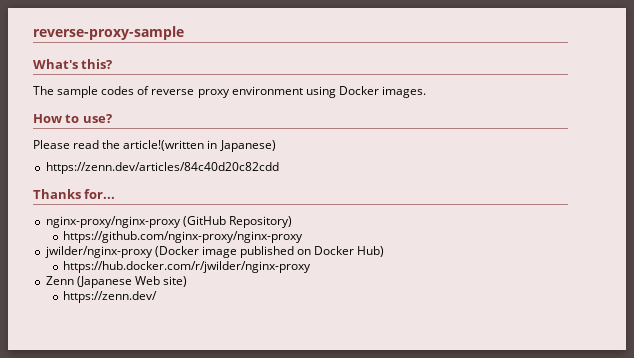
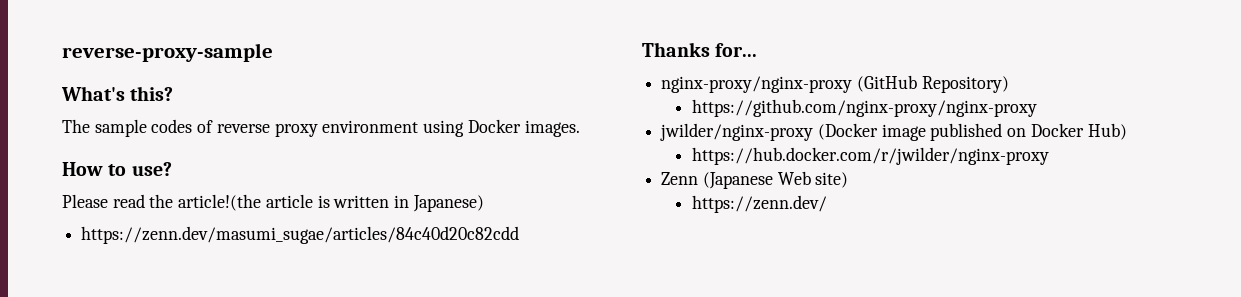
- Please read the article!(written in Japanese)
+ Please read the article!(the article is written in Japanese)
- https://zenn.dev/articles/84c40d20c82cdd
+ https://zenn.dev/masumi_sugae/articles/84c40d20c82cdd

